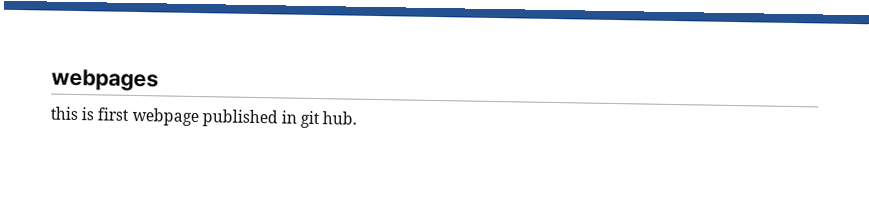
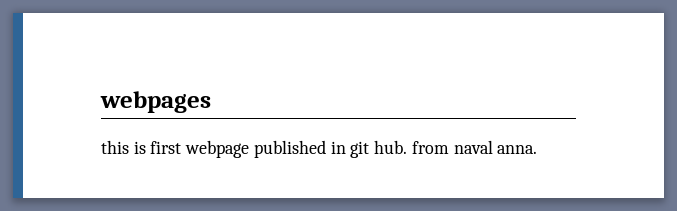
- this is first webpage published in git hub.
+ this is first webpage published in git hub. from naval anna.

